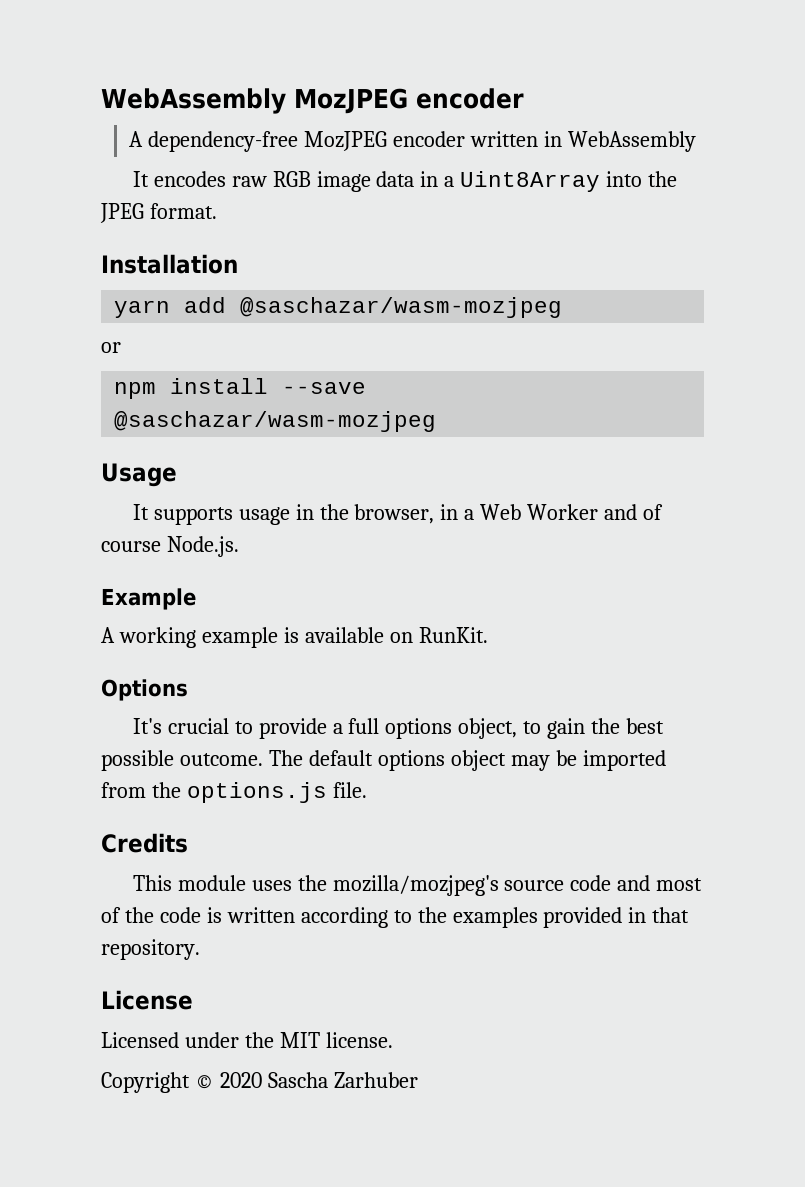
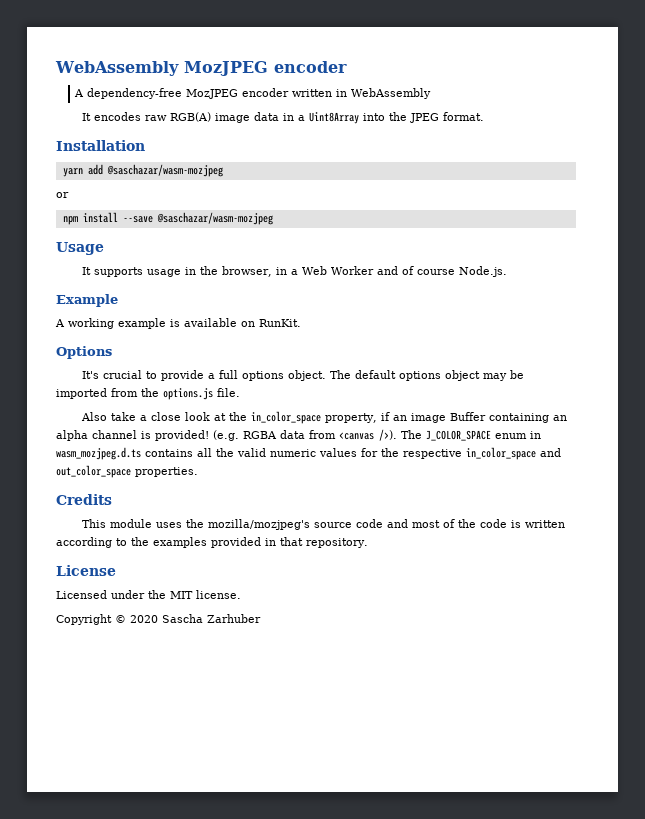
- It encodes raw RGB image data in a Uint8Array into the JPEG format.
+ It encodes raw RGB(A) image data in a Uint8Array into the JPEG format.
- It's crucial to provide a full options object, to gain the best possible outcome.
+ It's crucial to provide a full options object.
+ Also take a close look at the in_color_space property, if an image Buffer containing an alpha channel is provided! (e.g. RGBA data from <canvas />). The J_COLOR_SPACE enum in wasm_mozjpeg.d.ts contains all the valid numeric values for the respective in_color_space and out_color_space properties.

